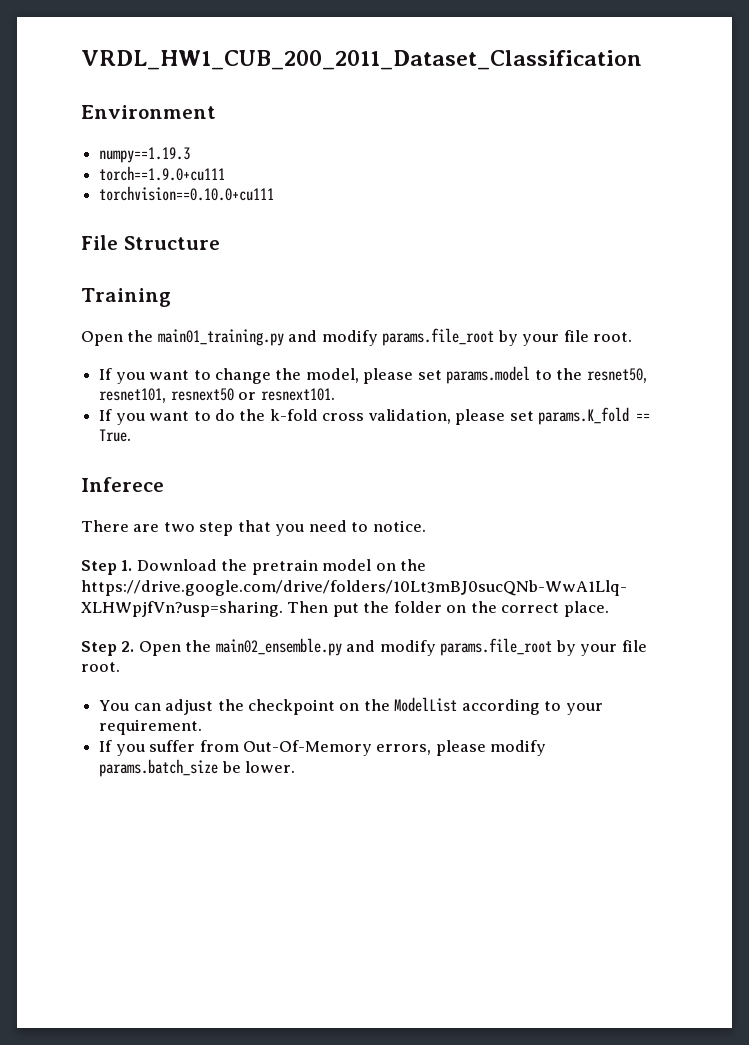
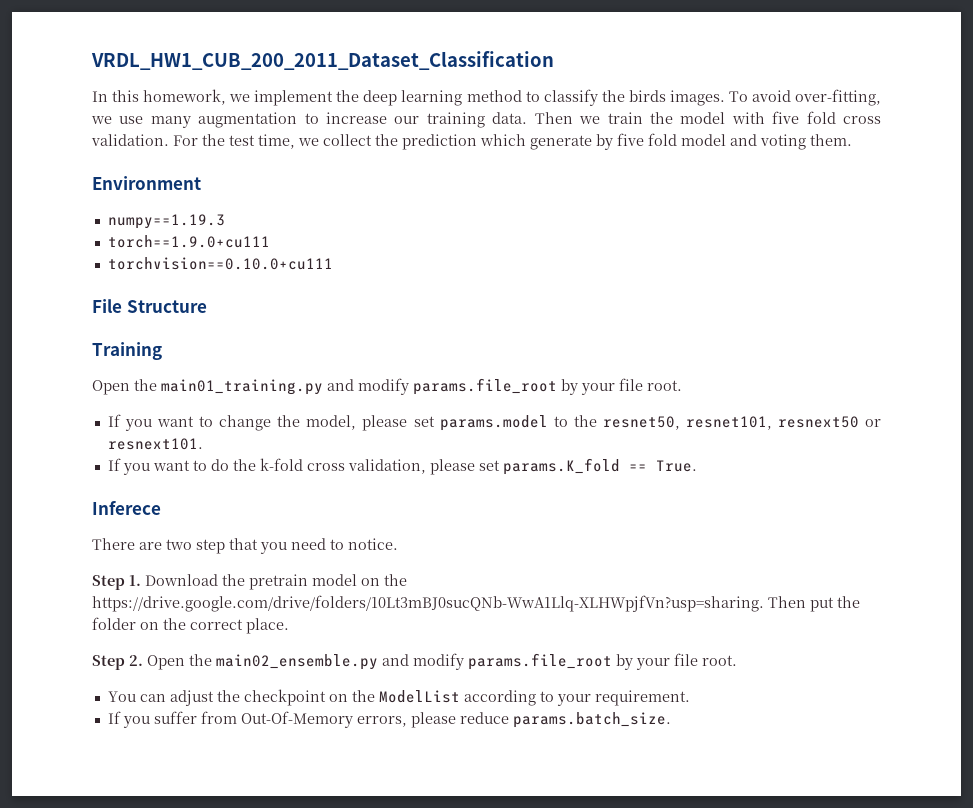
+ In this homework, we implement the deep learning method to classify the birds images. To avoid over-fitting, we use many augmentation to increase our training data. Then we train the model with five fold cross validation. For the test time, we collect the prediction which generate by five fold model and voting them.
- If you suffer from Out-Of-Memory errors, please modify params.batch_size be lower.
+ If you suffer from Out-Of-Memory errors, please reduce params.batch_size.

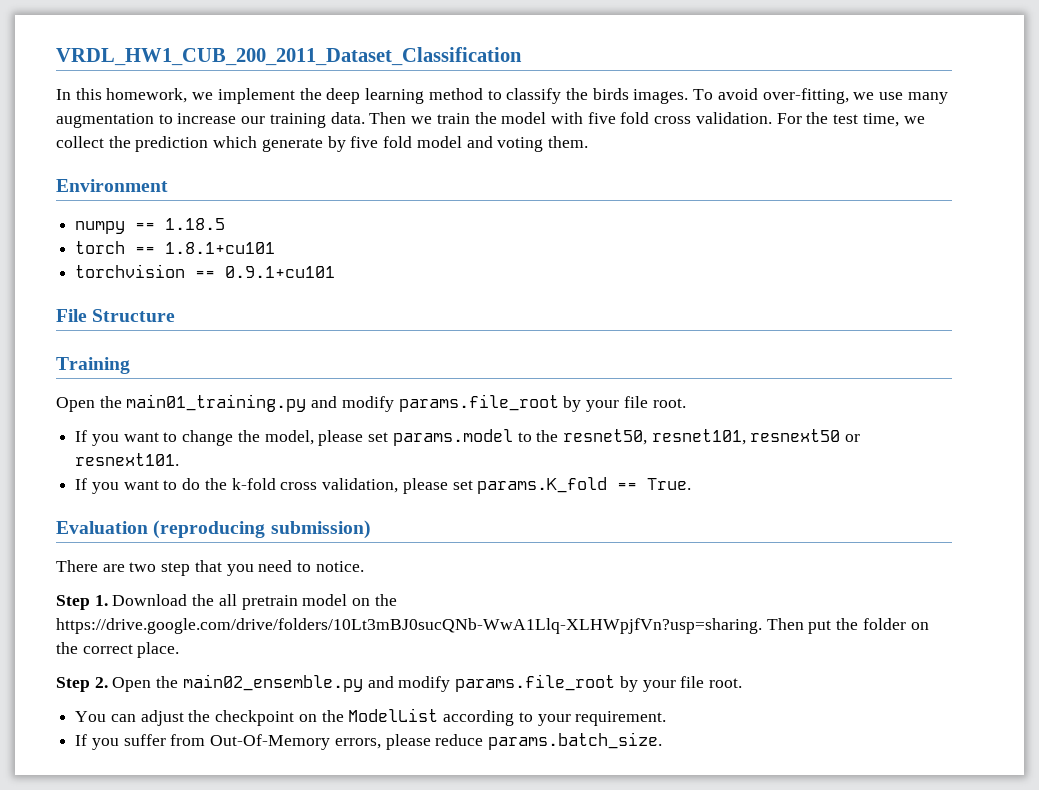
- numpy==1.19.3
- torch==1.9.0+cu111
- torchvision==0.10.0+cu111
+ numpy == 1.18.5
+ torch == 1.8.1+cu101
+ torchvision == 0.9.1+cu101
- Inferece
+ Evaluation (reproducing submission)
- Step 1. Download the pretrain model on the https://drive.google.com/drive/folders/10Lt3mBJ0sucQNb-WwA1Llq-XLHWpjfVn?usp=sharing. Then put the folder on the correct place.
+ Step 1. Download the all pretrain model on the https://drive.google.com/drive/folders/10Lt3mBJ0sucQNb-WwA1Llq-XLHWpjfVn?usp=sharing. Then put the folder on the correct place.

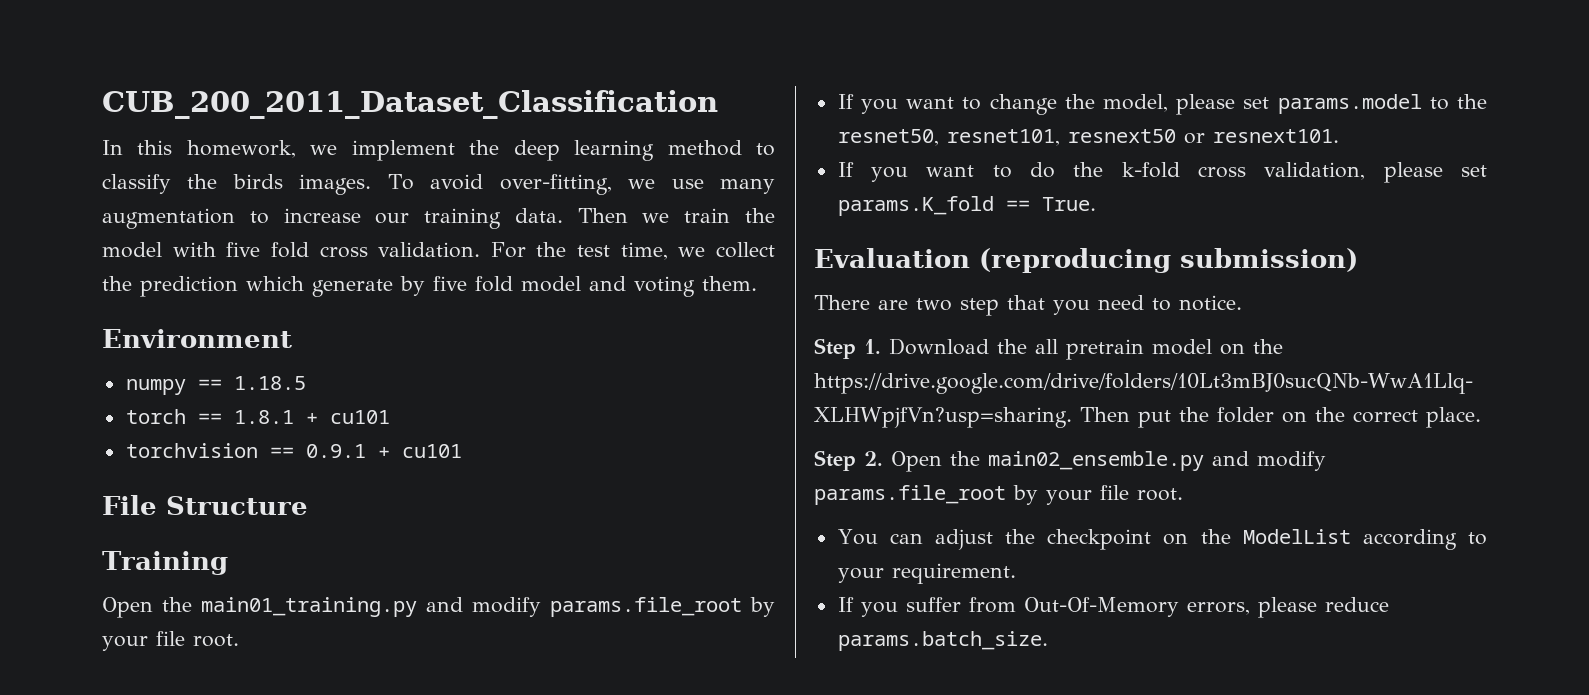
- VRDL_HW1_CUB_200_2011_Dataset_Classification
+ CUB_200_2011_Dataset_Classification
- torch == 1.8.1+cu101
+ torch == 1.8.1 + cu101
- torchvision == 0.9.1+cu101
+ torchvision == 0.9.1 + cu101

